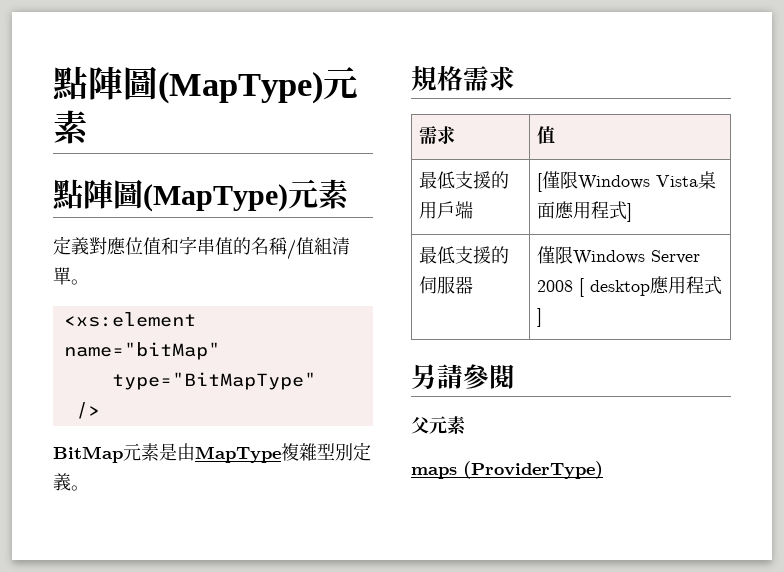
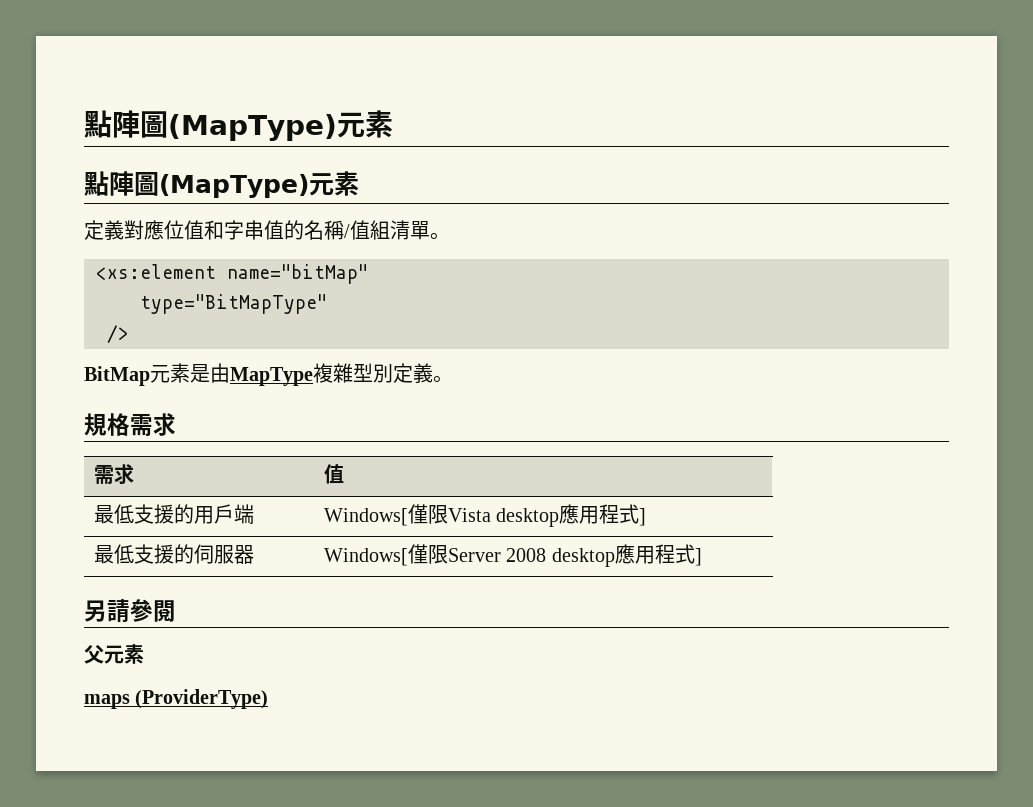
- 最低支援的用戶端 | [僅限Windows Vista桌面應用程式]
+ 最低支援的用戶端 | Windows[僅限Vista desktop應用程式]
- 最低支援的伺服器 | 僅限Windows Server 2008 [ desktop應用程式]
+ 最低支援的伺服器 | Windows[僅限Server 2008 desktop應用程式]

